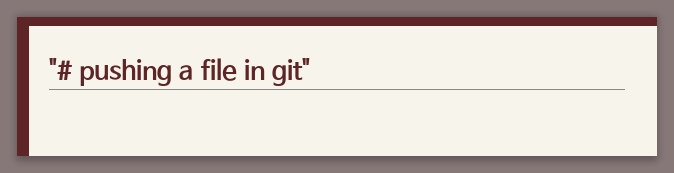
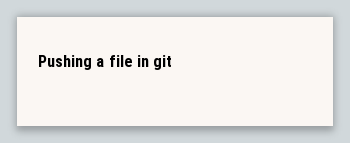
- "# pushing a file in git"
+ Pushing a file in git

